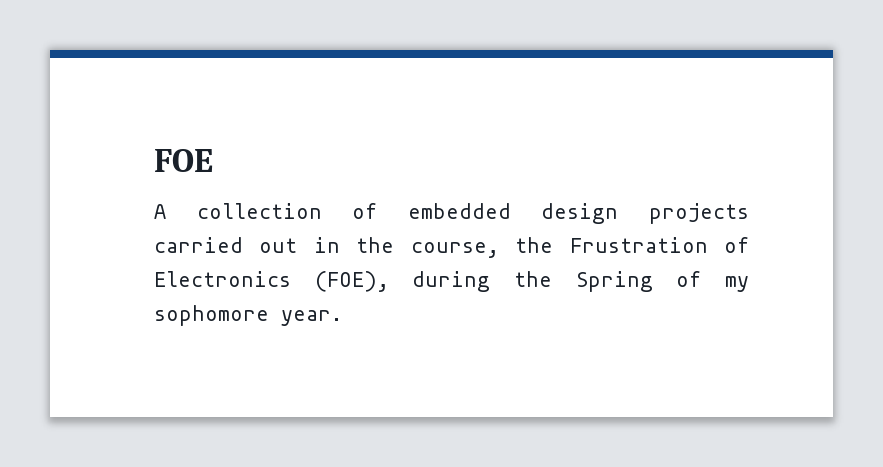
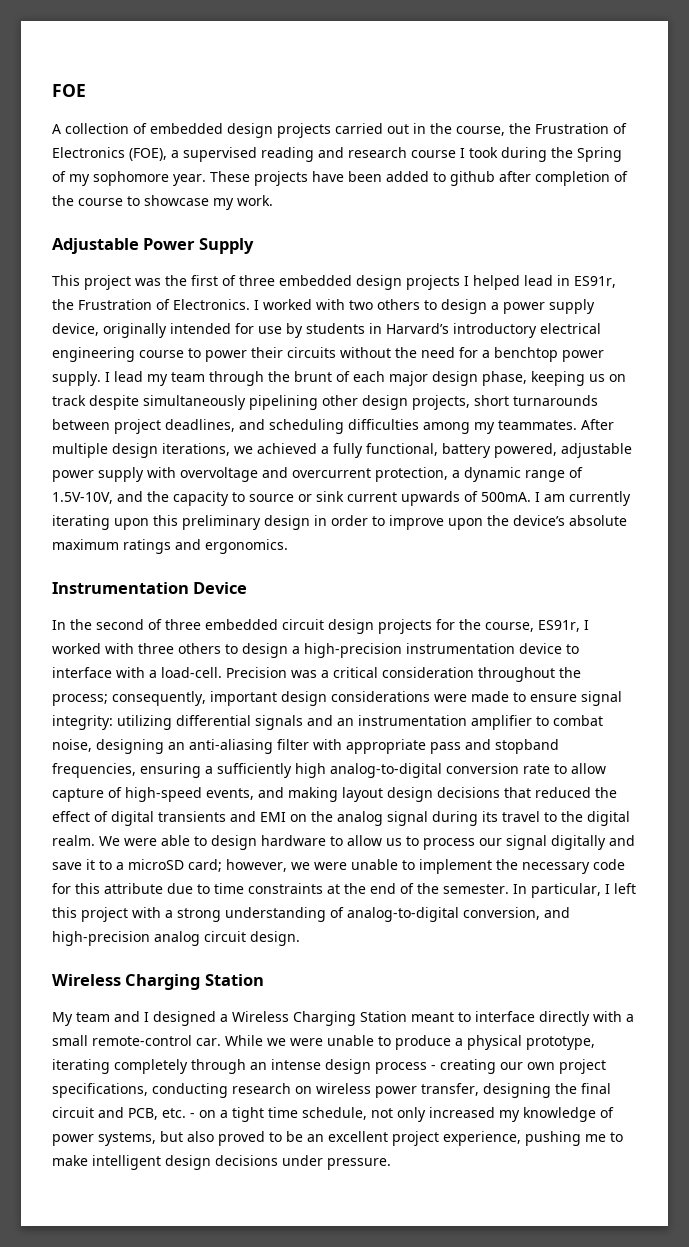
- A collection of embedded design projects carried out in the course, the Frustration of Electronics (FOE), during the Spring of my sophomore year.
+ A collection of embedded design projects carried out in the course, the Frustration of Electronics (FOE), a supervised reading and research course I took during the Spring of my sophomore year.
+ These projects have been added to github after completion of the course to showcase my work.
+ Adjustable Power Supply
+ This project was the first of three embedded design projects I helped lead in ES91r, the Frustration of Electronics. I worked with two others to design a power supply device, originally intended for use by students in Harvard’s introductory electrical engineering course to power their circuits without the need for a benchtop power supply. I lead my team through the brunt of each major design phase, keeping us on track despite simultaneously pipelining other design projects, short turnarounds between project deadlines, and scheduling difficulties among my teammates. After multiple design iterations, we achieved a fully functional, battery powered, adjustable power supply with overvoltage and overcurrent protection, a dynamic range of 1.5V-10V, and the capacity to source or sink current upwards of 500mA. I am currently iterating upon this preliminary design in order to improve upon the device’s absolute maximum ratings and ergonomics.
+ Instrumentation Device
+ In the second of three embedded circuit design projects for the course, ES91r, I worked with three others to design a high-precision instrumentation device to interface with a load-cell. Precision was a critical consideration throughout the process; consequently, important design considerations were made to ensure signal integrity: utilizing differential signals and an instrumentation amplifier to combat noise, designing an anti-aliasing filter with appropriate pass and stopband frequencies, ensuring a sufficiently high analog-to-digital conversion rate to allow capture of high-speed events, and making layout design decisions that reduced the effect of digital transients and EMI on the analog signal during its travel to the digital realm. We were able to design hardware to allow us to process our signal digitally and save it to a microSD card; however, we were unable to implement the necessary code for this attribute due to time constraints at the end of the semester. In particular, I left this project with a strong understanding of analog-to-digital conversion, and high-precision analog circuit design.
+ Wireless Charging Station
+ My team and I designed a Wireless Charging Station meant to interface directly with a small remote-control car. While we were unable to produce a physical prototype, iterating completely through an intense design process - creating our own project specifications, conducting research on wireless power transfer, designing the final circuit and PCB, etc. - on a tight time schedule, not only increased my knowledge of power systems, but also proved to be an excellent project experience, pushing me to make intelligent design decisions under pressure.

